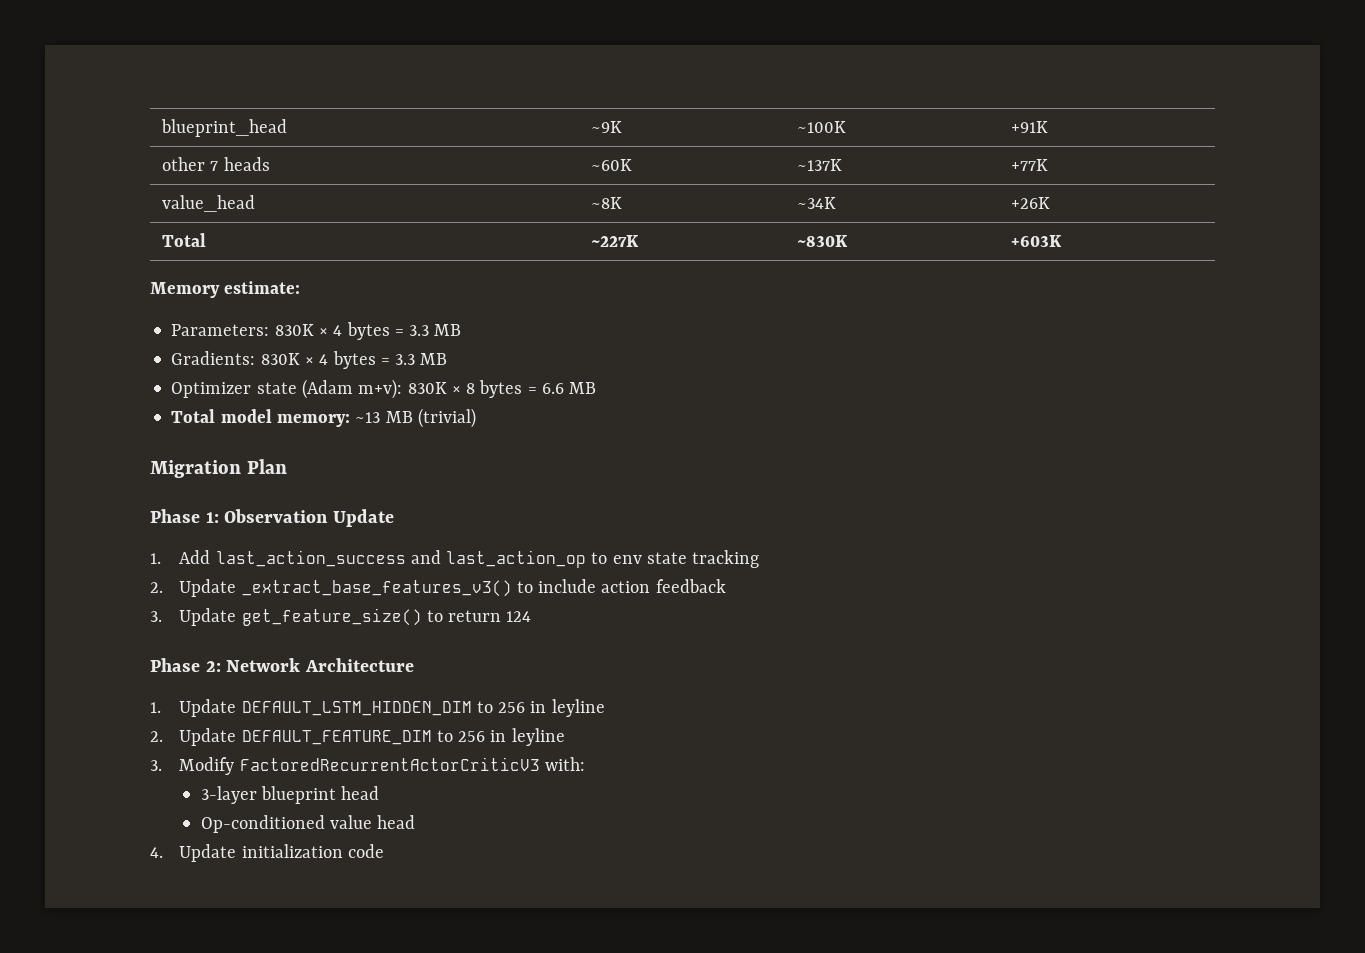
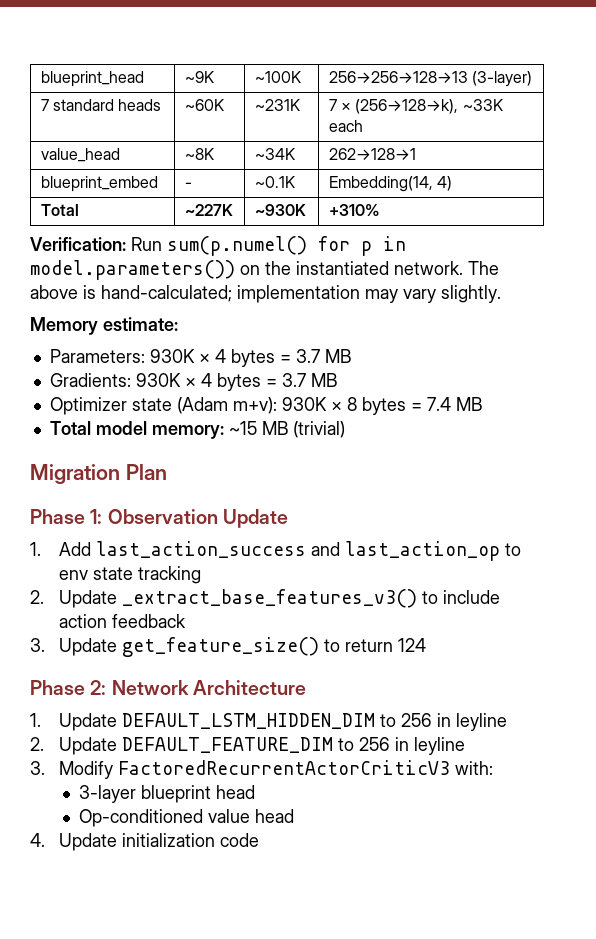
- blueprint_head | ~9K | ~100K | +91K
- other 7 heads | ~60K | ~137K | +77K
- value_head | ~8K | ~34K | +26K
- Total | ~227K | ~830K | +603K
+ blueprint_head | ~9K | ~100K | 256→256→128→13 (3-layer)
+ 7 standard heads | ~60K | ~231K | 7 × (256→128→k), ~33K each
+ value_head | ~8K | ~34K | 262→128→1
+ blueprint_embed | - | ~0.1K | Embedding(14, 4)
+ Total | ~227K | ~930K | +310%
+ Verification: Run sum(p.numel() for p in model.parameters()) on the instantiated network. The above is hand-calculated; implementation may vary slightly.
- Parameters: 830K × 4 bytes = 3.3 MB
+ Parameters: 930K × 4 bytes = 3.7 MB
- Gradients: 830K × 4 bytes = 3.3 MB
+ Gradients: 930K × 4 bytes = 3.7 MB
- Optimizer state (Adam m+v): 830K × 8 bytes = 6.6 MB
+ Optimizer state (Adam m+v): 930K × 8 bytes = 7.4 MB
- Total model memory: ~13 MB (trivial)
+ Total model memory: ~15 MB (trivial)

